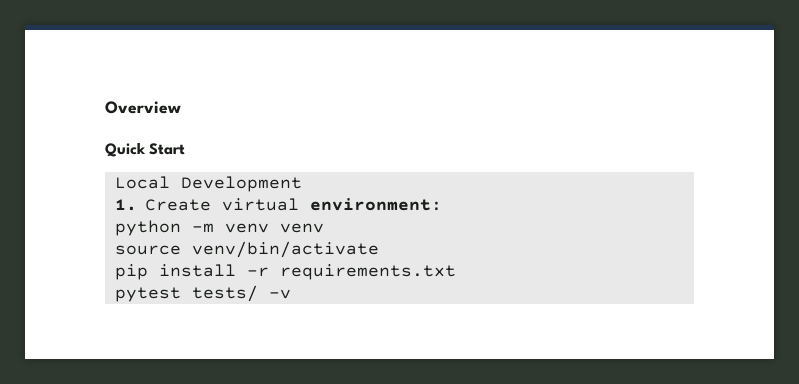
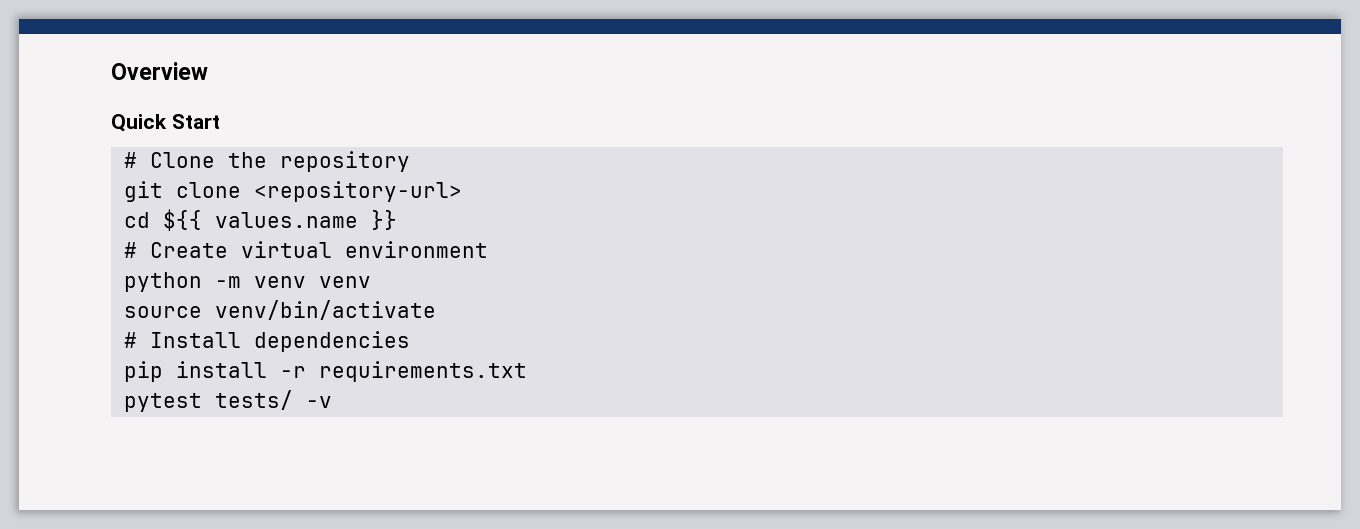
- Local Development
- 1. Create virtual environment:
+ # Clone the repository
+ git clone <repository-url>
+ cd ${{ values.name }}
+ # Create virtual environment
+ # Install dependencies

